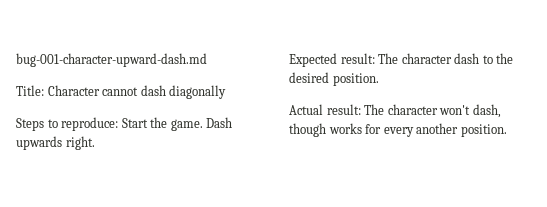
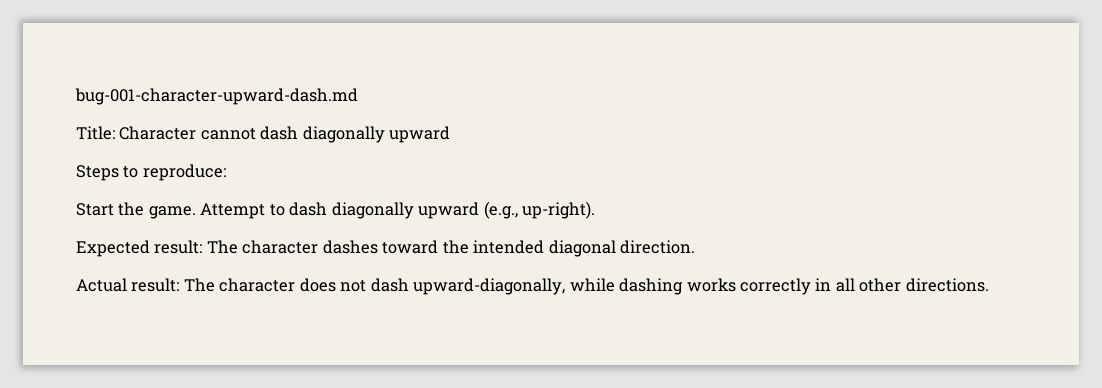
- Title: Character cannot dash diagonally
+ Title: Character cannot dash diagonally upward
- Steps to reproduce: Start the game.
+ Steps to reproduce:
+ Start the game.
- Dash upwards right.
- Expected result: The character dash to the desired position.
- Actual result: The character won't dash, though works for every another position.
+ Attempt to dash diagonally upward (e.g., up-right).
+ Expected result: The character dashes toward the intended diagonal direction.
+ Actual result: The character does not dash upward-diagonally, while dashing works correctly in all other directions.

